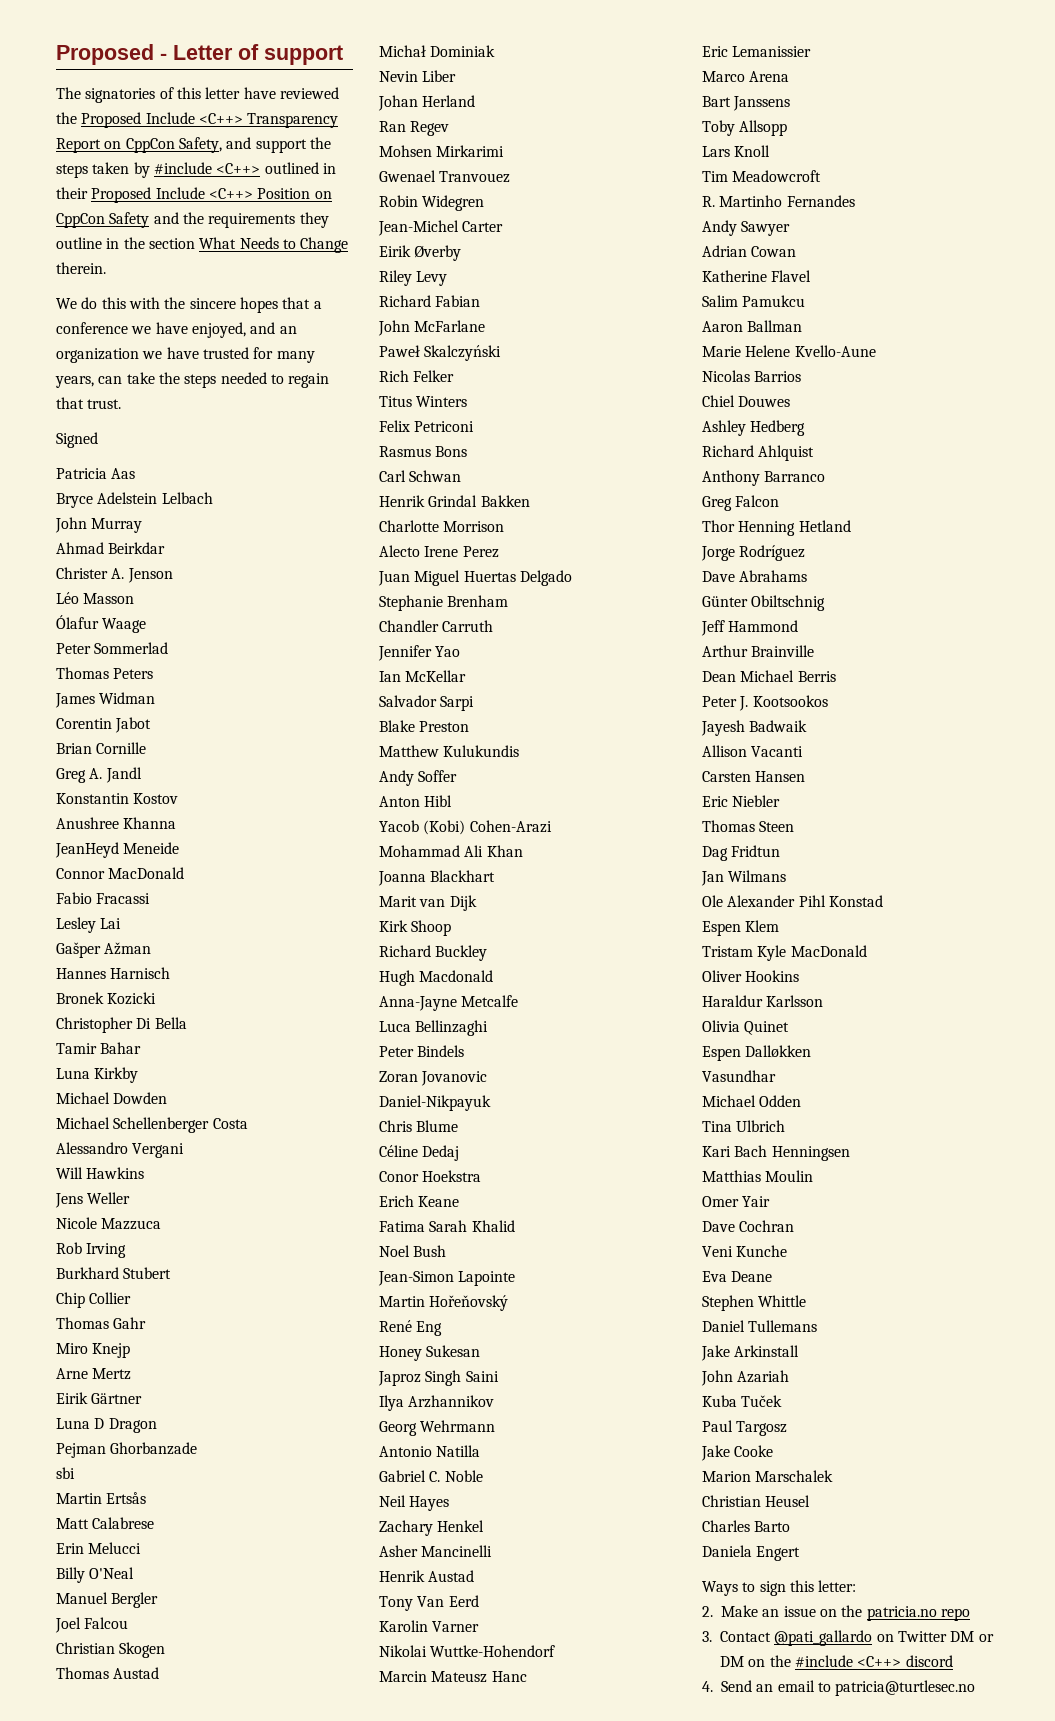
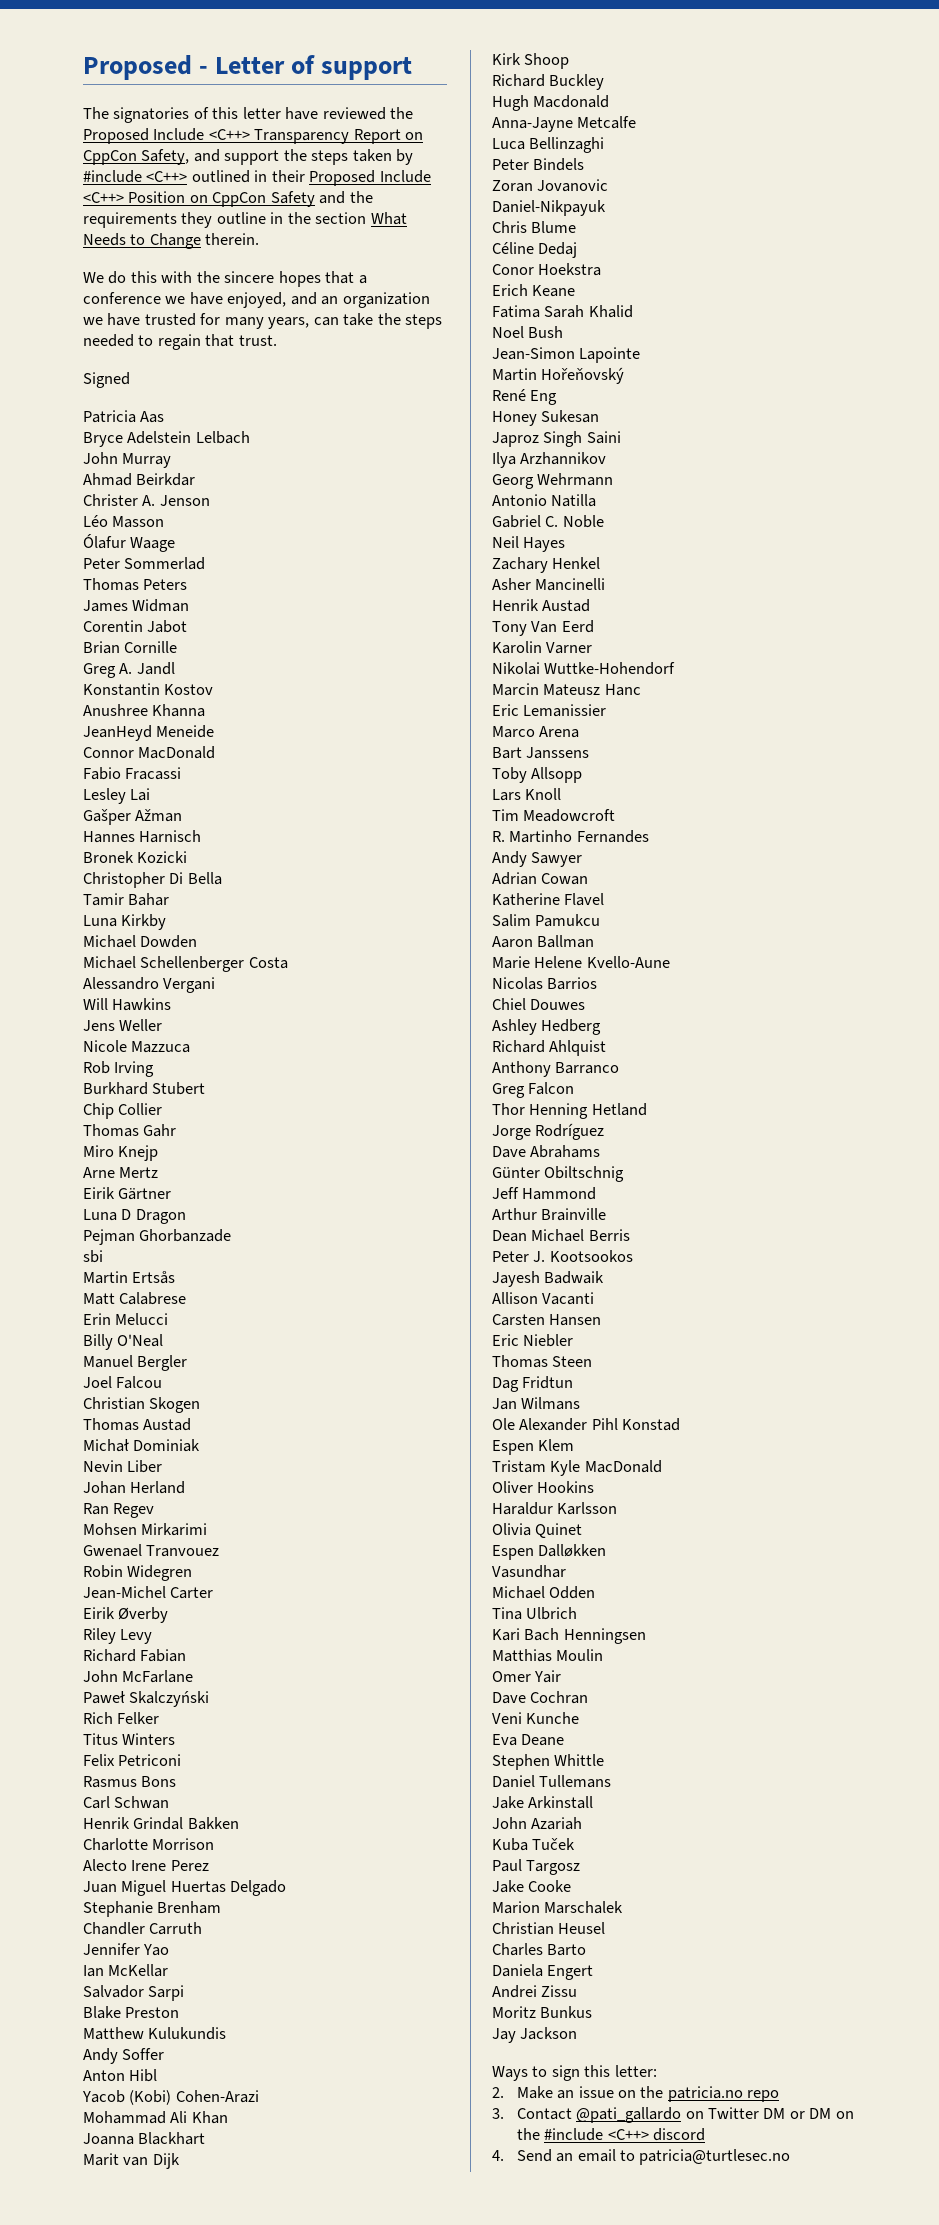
+ Andrei Zissu
+ Moritz Bunkus
+ Jay Jackson

